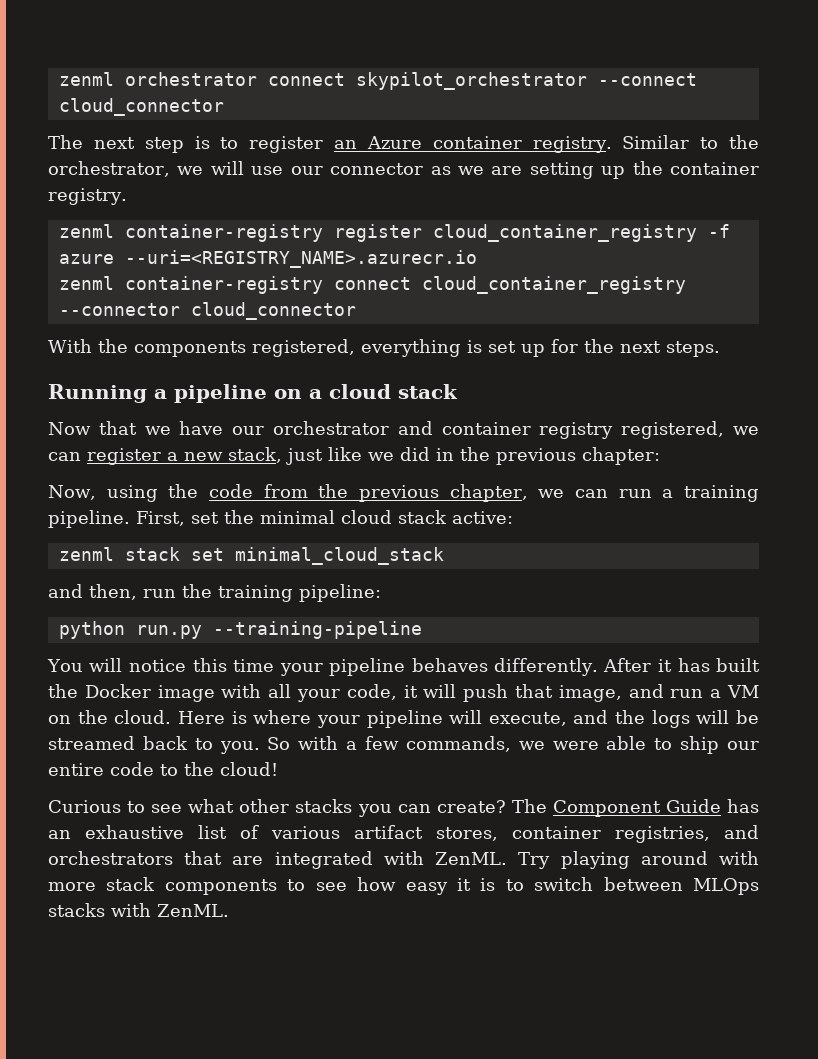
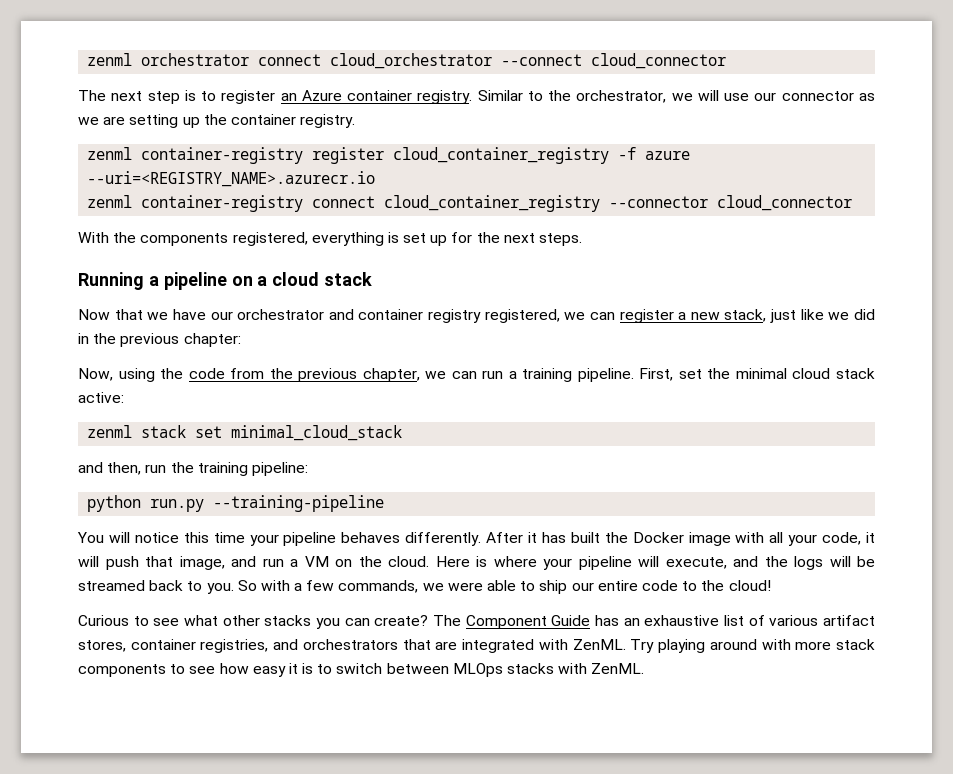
- zenml orchestrator connect skypilot_orchestrator --connect cloud_connector
+ zenml orchestrator connect cloud_orchestrator --connect cloud_connector

